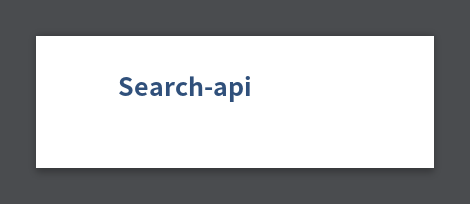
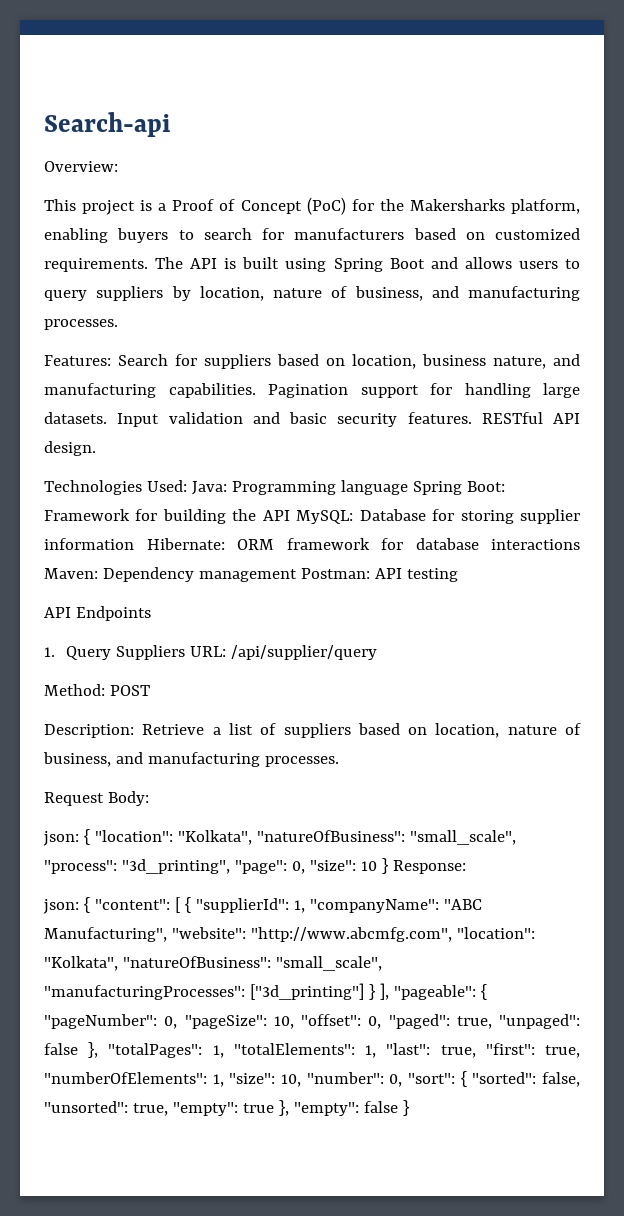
+ Overview:
+ This project is a Proof of Concept (PoC) for the Makersharks platform, enabling buyers to search for manufacturers based on customized requirements. The API is built using Spring Boot and allows users to query suppliers by location, nature of business, and manufacturing processes.
+ Features: Search for suppliers based on location, business nature, and manufacturing capabilities. Pagination support for handling large datasets. Input validation and basic security features. RESTful API design.
+ Technologies Used: Java: Programming language Spring Boot: Framework for building the API MySQL: Database for storing supplier information Hibernate: ORM framework for database interactions Maven: Dependency management Postman: API testing
+ API Endpoints
+ 1. Query Suppliers URL: /api/supplier/query
+ Method: POST
+ Description: Retrieve a list of suppliers based on location, nature of business, and manufacturing processes.
+ Request Body:
+ json: { "location": "Kolkata", "natureOfBusiness": "small_scale", "process": "3d_printing", "page": 0, "size": 10 } Response:
+ json: { "content": [ { "supplierId": 1, "companyName": "ABC Manufacturing", "website": "http://www.abcmfg.com", "location": "Kolkata", "natureOfBusiness": "small_scale", "manufacturingProcesses": ["3d_printing"] } ], "pageable": { "pageNumber": 0, "pageSize": 10, "offset": 0, "paged": true, "unpaged": false }, "totalPages": 1, "totalElements": 1, "last": true, "first": true, "numberOfElements": 1, "size": 10, "number": 0, "sort": { "sorted": false, "unsorted": true, "empty": true }, "empty": false }

